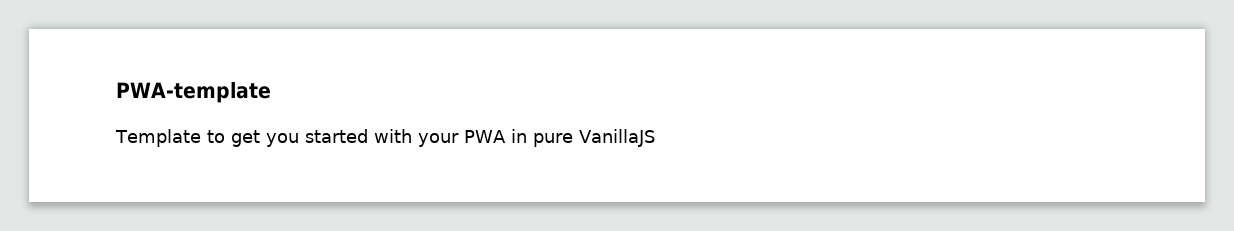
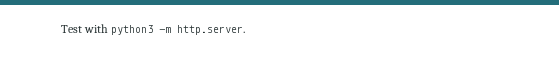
- PWA-template
- Template to get you started with your PWA in pure VanillaJS
+ Test with python3 -m http.server.

